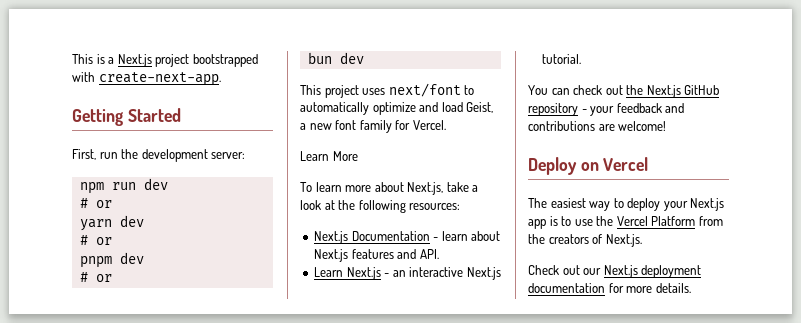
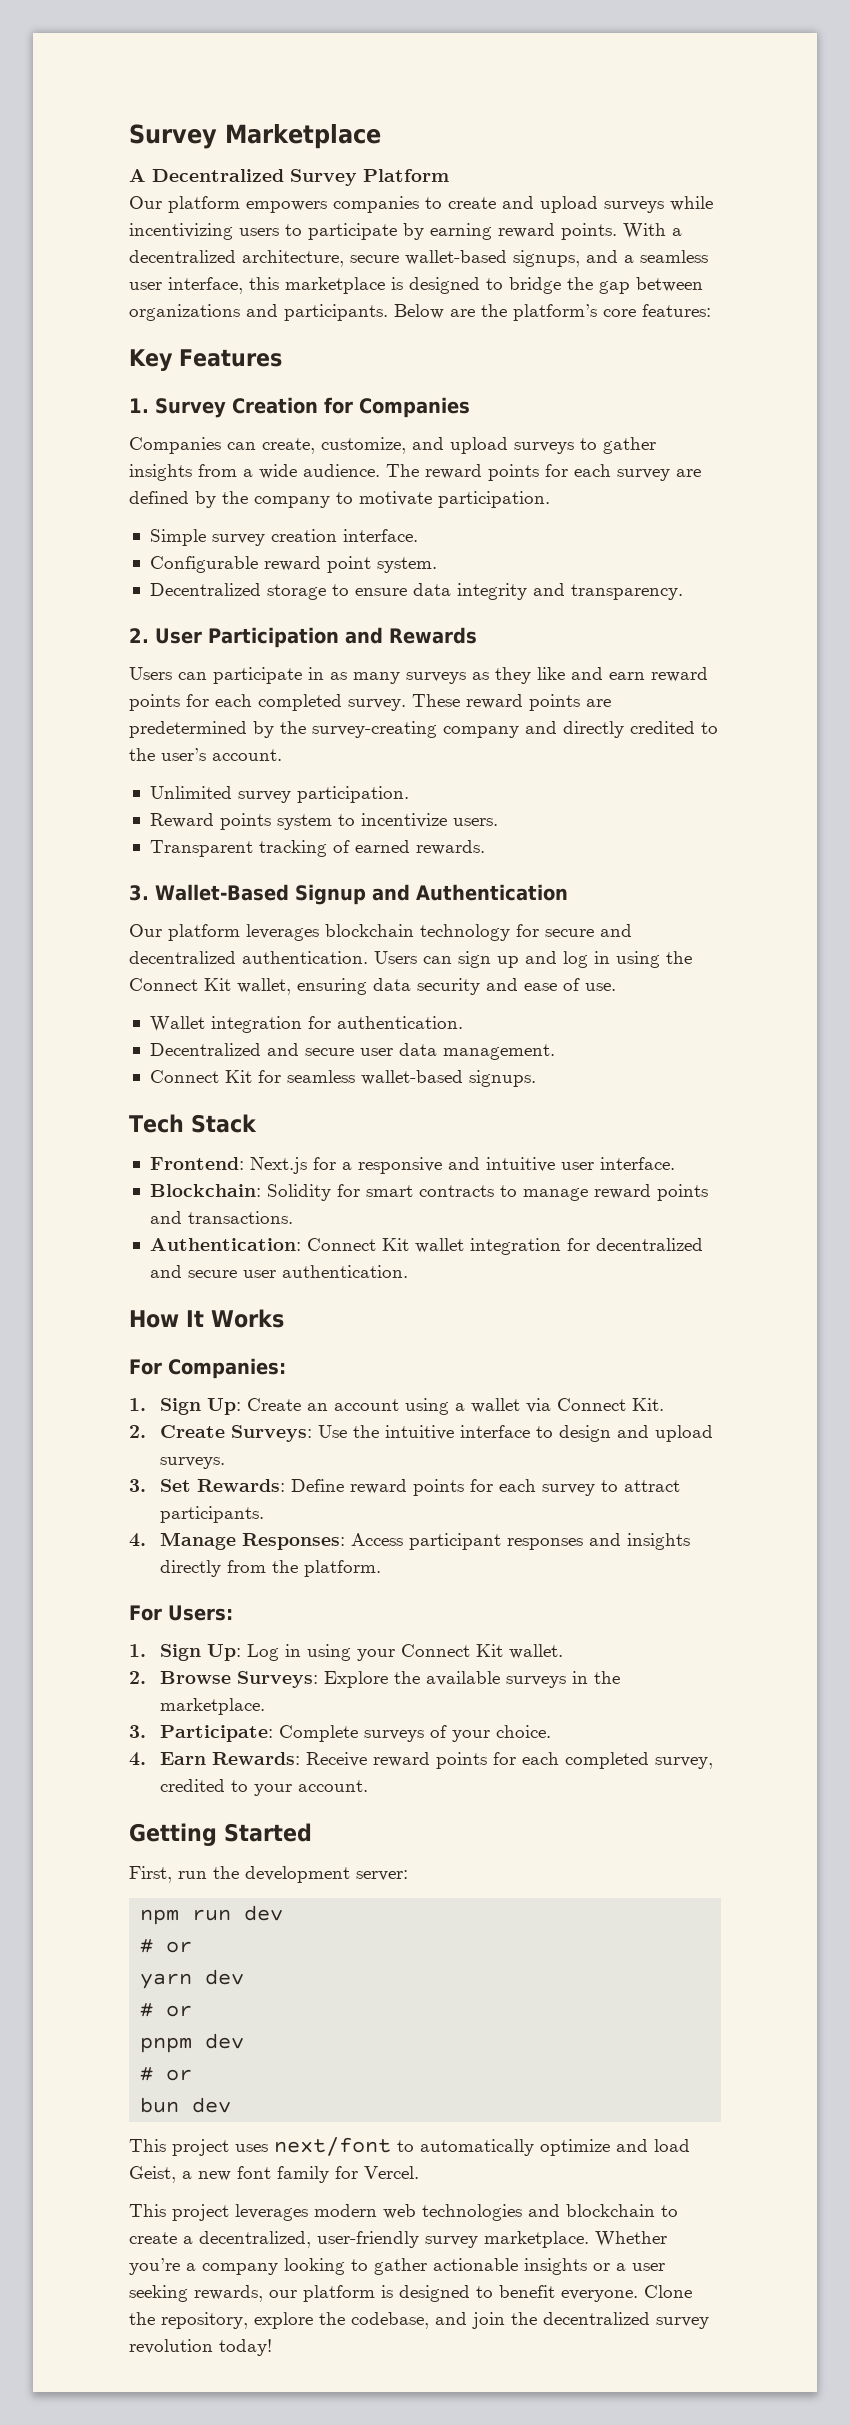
- This is a Next.js project bootstrapped with create-next-app.
+ Survey Marketplace
+ A Decentralized Survey Platform
+ Our platform empowers companies to create and upload surveys while incentivizing users to participate by earning reward points. With a decentralized architecture, secure wallet-based signups, and a seamless user interface, this marketplace is designed to bridge the gap between organizations and participants. Below are the platform’s core features:
+ Key Features
+ 1. Survey Creation for Companies
+ Companies can create, customize, and upload surveys to gather insights from a wide audience. The reward points for each survey are defined by the company to motivate participation.
+ Simple survey creation interface.
+ Configurable reward point system.
+ Decentralized storage to ensure data integrity and transparency.
+ 2. User Participation and Rewards
+ Users can participate in as many surveys as they like and earn reward points for each completed survey. These reward points are predetermined by the survey-creating company and directly credited to the user’s account.
+ Unlimited survey participation.
+ Reward points system to incentivize users.
+ Transparent tracking of earned rewards.
+ 3. Wallet-Based Signup and Authentication
+ Our platform leverages blockchain technology for secure and decentralized authentication. Users can sign up and log in using the Connect Kit wallet, ensuring data security and ease of use.
+ Wallet integration for authentication.
+ Decentralized and secure user data management.
+ Connect Kit for seamless wallet-based signups.
+ Tech Stack
+ Frontend: Next.js for a responsive and intuitive user interface.
+ Blockchain: Solidity for smart contracts to manage reward points and transactions.
+ Authentication: Connect Kit wallet integration for decentralized and secure user authentication.
+ How It Works
+ For Companies:
+ 1. Sign Up: Create an account using a wallet via Connect Kit.
+ 2. Create Surveys: Use the intuitive interface to design and upload surveys.
+ 3. Set Rewards: Define reward points for each survey to attract participants.
+ 4. Manage Responses: Access participant responses and insights directly from the platform.
+ For Users:
+ 1. Sign Up: Log in using your Connect Kit wallet.
+ 2. Browse Surveys: Explore the available surveys in the marketplace.
+ 3. Participate: Complete surveys of your choice.
+ 4. Earn Rewards: Receive reward points for each completed survey, credited to your account.
- Learn More
- To learn more about Next.js, take a look at the following resources:
- Next.js Documentation - learn about Next.js features and API.
- Learn Next.js - an interactive Next.js tutorial.
- You can check out the Next.js GitHub repository - your feedback and contributions are welcome!
- Deploy on Vercel
- The easiest way to deploy your Next.js app is to use the Vercel Platform from the creators of Next.js.
- Check out our Next.js deployment documentation for more details.
+ This project leverages modern web technologies and blockchain to create a decentralized, user-friendly survey marketplace. Whether you’re a company looking to gather actionable insights or a user seeking rewards, our platform is designed to benefit everyone. Clone the repository, explore the codebase, and join the decentralized survey revolution today!

